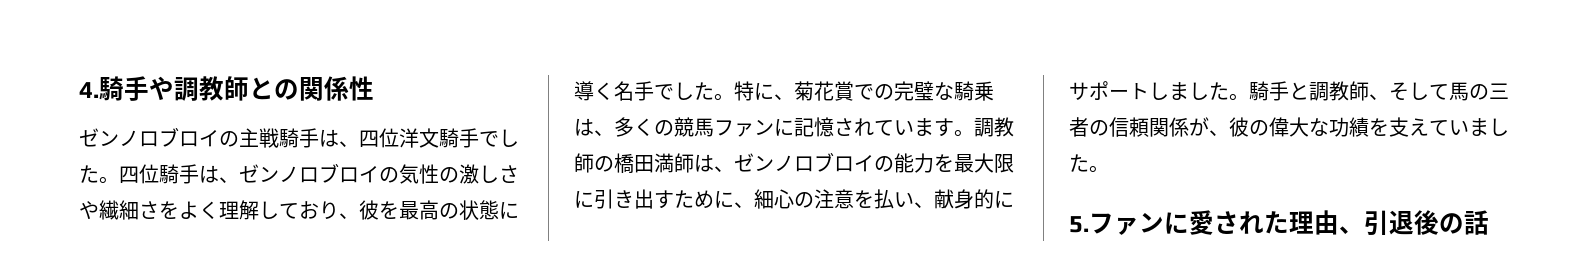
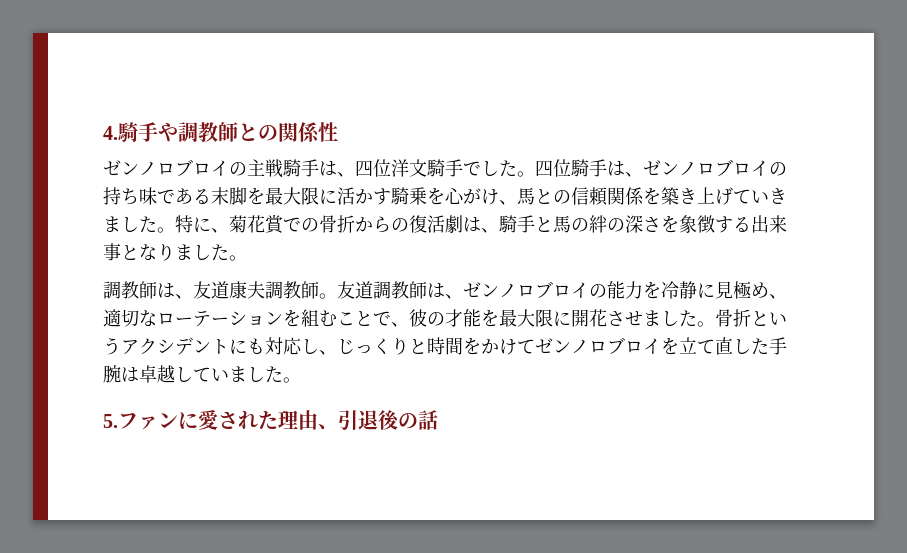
- 四位騎手は、ゼンノロブロイの気性の激しさや繊細さをよく理解しており、彼を最高の状態に導く名手でした。
+ 四位騎手は、ゼンノロブロイの持ち味である末脚を最大限に活かす騎乗を心がけ、馬との信頼関係を築き上げていきました。
- 特に、菊花賞での完璧な騎乗は、多くの競馬ファンに記憶されています。調教師の橋田満師は、ゼンノロブロイの能力を最大限に引き出すために、細心の注意を払い、献身的にサポートしました。騎手と調教師、そして馬の三者の信頼関係が、彼の偉大な功績を支えていました。
+ 特に、菊花賞での骨折からの復活劇は、騎手と馬の絆の深さを象徴する出来事となりました。
+ 調教師は、友道康夫調教師。友道調教師は、ゼンノロブロイの能力を冷静に見極め、適切なローテーションを組むことで、彼の才能を最大限に開花させました。骨折というアクシデントにも対応し、じっくりと時間をかけてゼンノロブロイを立て直した手腕は卓越していました。

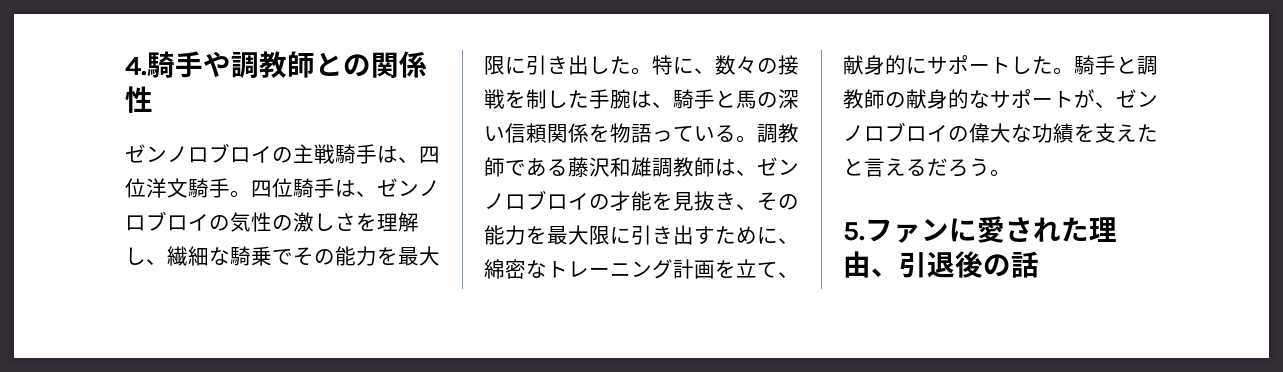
- ゼンノロブロイの主戦騎手は、四位洋文騎手でした。
+ ゼンノロブロイの主戦騎手は、四位洋文騎手。
- 四位騎手は、ゼンノロブロイの持ち味である末脚を最大限に活かす騎乗を心がけ、馬との信頼関係を築き上げていきました。特に、菊花賞での骨折からの復活劇は、騎手と馬の絆の深さを象徴する出来事となりました。
- 調教師は、友道康夫調教師。友道調教師は、ゼンノロブロイの能力を冷静に見極め、適切なローテーションを組むことで、彼の才能を最大限に開花させました。骨折というアクシデントにも対応し、じっくりと時間をかけてゼンノロブロイを立て直した手腕は卓越していました。
+ 四位騎手は、ゼンノロブロイの気性の激しさを理解し、繊細な騎乗でその能力を最大限に引き出した。特に、数々の接戦を制した手腕は、騎手と馬の深い信頼関係を物語っている。調教師である藤沢和雄調教師は、ゼンノロブロイの才能を見抜き、その能力を最大限に引き出すために、綿密なトレーニング計画を立て、献身的にサポートした。騎手と調教師の献身的なサポートが、ゼンノロブロイの偉大な功績を支えたと言えるだろう。

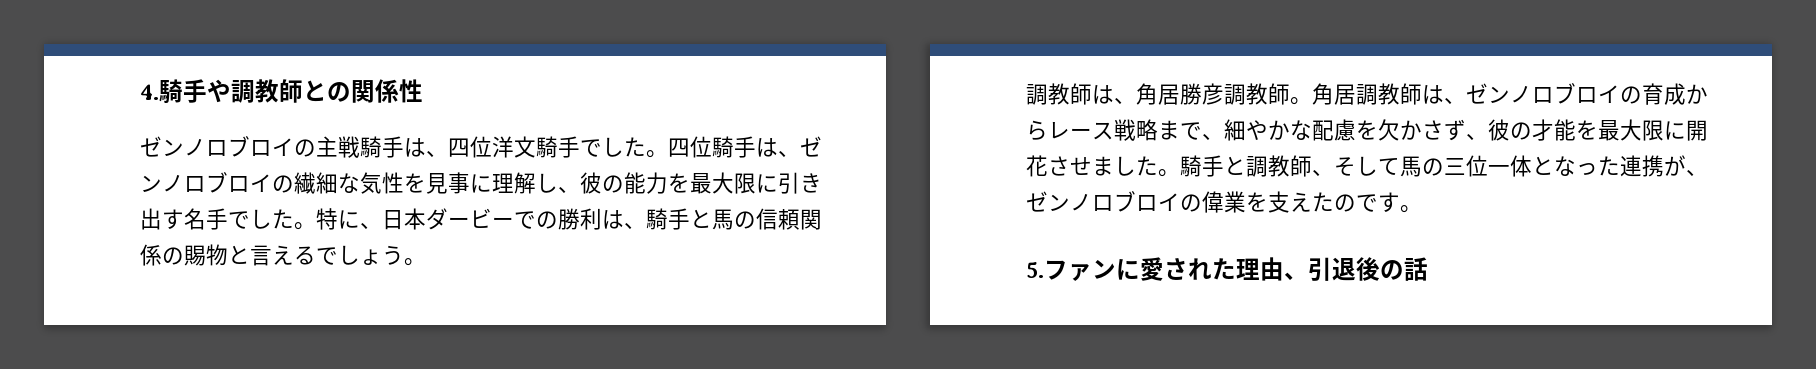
- ゼンノロブロイの主戦騎手は、四位洋文騎手。
+ ゼンノロブロイの主戦騎手は、四位洋文騎手でした。
- 四位騎手は、ゼンノロブロイの気性の激しさを理解し、繊細な騎乗でその能力を最大限に引き出した。
+ 四位騎手は、ゼンノロブロイの繊細な気性を見事に理解し、彼の能力を最大限に引き出す名手でした。
- 特に、数々の接戦を制した手腕は、騎手と馬の深い信頼関係を物語っている。調教師である藤沢和雄調教師は、ゼンノロブロイの才能を見抜き、その能力を最大限に引き出すために、綿密なトレーニング計画を立て、献身的にサポートした。
+ 特に、日本ダービーでの勝利は、騎手と馬の信頼関係の賜物と言えるでしょう。
+ 調教師は、角居勝彦調教師。角居調教師は、ゼンノロブロイの育成からレース戦略まで、細やかな配慮を欠かさず、彼の才能を最大限に開花させました。
- 騎手と調教師の献身的なサポートが、ゼンノロブロイの偉大な功績を支えたと言えるだろう。
+ 騎手と調教師、そして馬の三位一体となった連携が、ゼンノロブロイの偉業を支えたのです。

